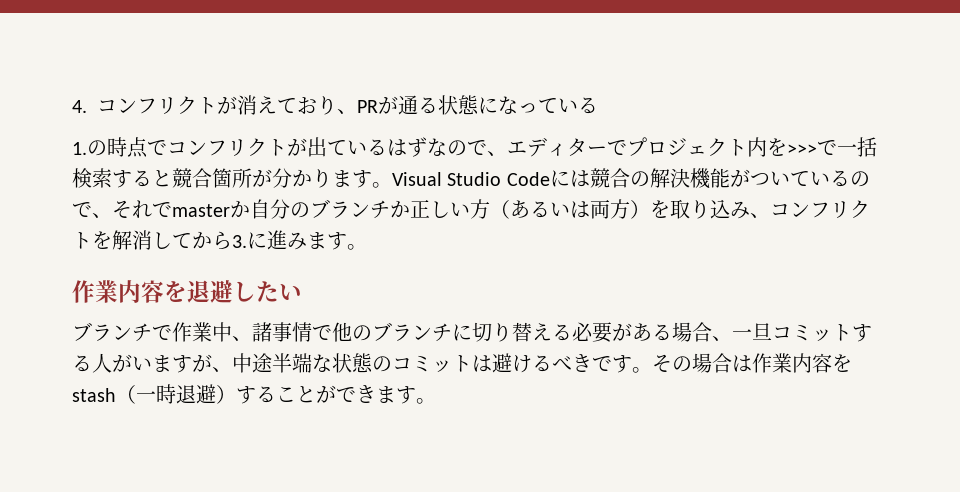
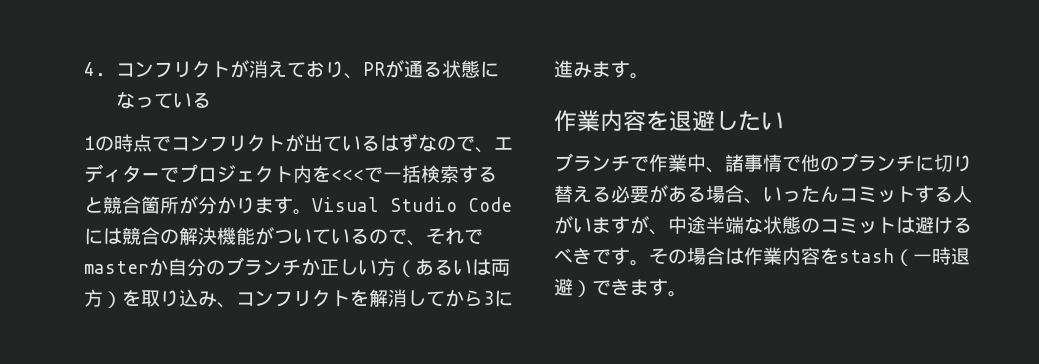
- 1.の時点でコンフリクトが出ているはずなので、エディターでプロジェクト内を>>>で一括検索すると競合箇所が分かります。
+ 1の時点でコンフリクトが出ているはずなので、エディターでプロジェクト内を<<<で一括検索すると競合箇所が分かります。
- Visual Studio Codeには競合の解決機能がついているので、それでmasterか自分のブランチか正しい方（あるいは両方）を取り込み、コンフリクトを解消してから3.に進みます。
+ Visual Studio Codeには競合の解決機能がついているので、それでmasterか自分のブランチか正しい方（あるいは両方）を取り込み、コンフリクトを解消してから3に進みます。
- ブランチで作業中、諸事情で他のブランチに切り替える必要がある場合、一旦コミットする人がいますが、中途半端な状態のコミットは避けるべきです。
+ ブランチで作業中、諸事情で他のブランチに切り替える必要がある場合、いったんコミットする人がいますが、中途半端な状態のコミットは避けるべきです。
- その場合は作業内容をstash（一時退避）することができます。
+ その場合は作業内容をstash（一時退避）できます。

